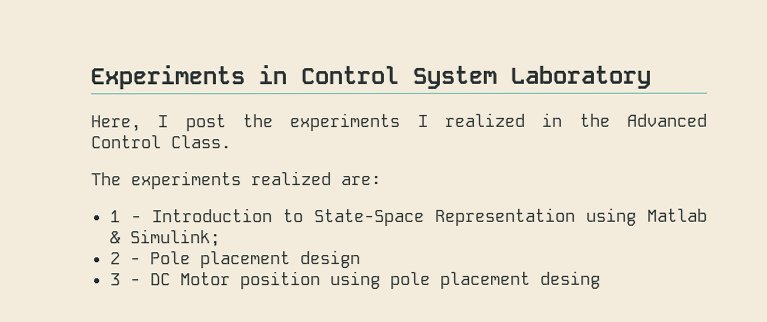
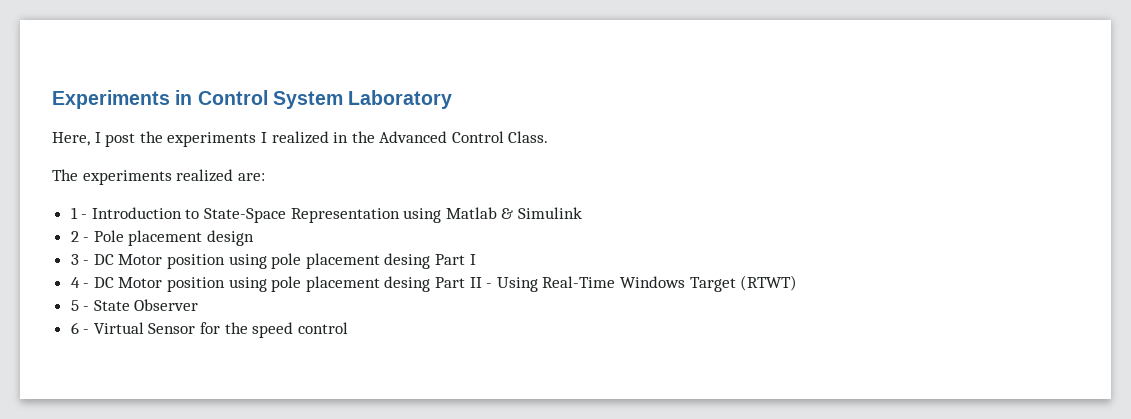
- 1 - Introduction to State-Space Representation using Matlab & Simulink;
+ 1 - Introduction to State-Space Representation using Matlab & Simulink
- 3 - DC Motor position using pole placement desing
+ 3 - DC Motor position using pole placement desing Part I
+ 4 - DC Motor position using pole placement desing Part II - Using Real-Time Windows Target (RTWT)
+ 5 - State Observer
+ 6 - Virtual Sensor for the speed control

